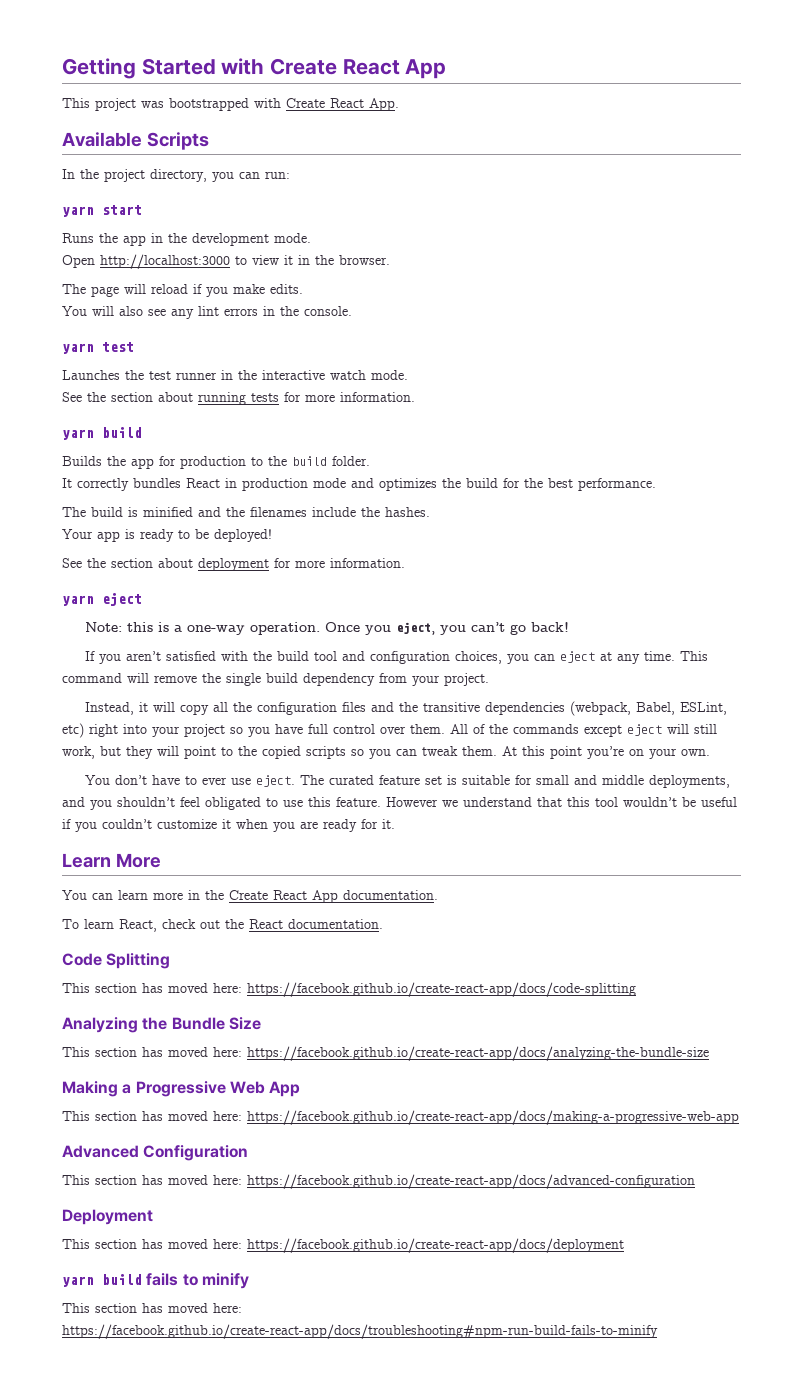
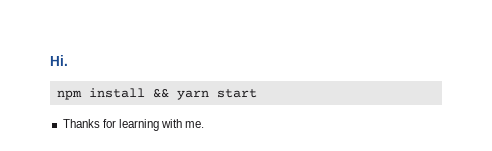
- Getting Started with Create React App
- This project was bootstrapped with Create React App.
- Available Scripts
- In the project directory, you can run:
- yarn start
- Runs the app in the development mode.
- Open http://localhost:3000 to view it in the browser.
- The page will reload if you make edits.
- You will also see any lint errors in the console.
- yarn test
- Launches the test runner in the interactive watch mode.
- See the section about running tests for more information.
- yarn build
- Builds the app for production to the build folder.
- It correctly bundles React in production mode and optimizes the build for the best performance.
- The build is minified and the filenames include the hashes.
- Your app is ready to be deployed!
- See the section about deployment for more information.
- yarn eject
- Note: this is a one-way operation. Once you eject, you can’t go back!
- If you aren’t satisfied with the build tool and configuration choices, you can eject at any time. This command will remove the single build dependency from your project.
- Instead, it will copy all the configuration files and the transitive dependencies (webpack, Babel, ESLint, etc) right into your project so you have full control over them. All of the commands except eject will still work, but they will point to the copied scripts so you can tweak them. At this point you’re on your own.
- You don’t have to ever use eject. The curated feature set is suitable for small and middle deployments, and you shouldn’t feel obligated to use this feature. However we understand that this tool wouldn’t be useful if you couldn’t customize it when you are ready for it.
- Learn More
- You can learn more in the Create React App documentation.
- To learn React, check out the React documentation.
- Code Splitting
- This section has moved here: https://facebook.github.io/create-react-app/docs/code-splitting
- Analyzing the Bundle Size
- This section has moved here: https://facebook.github.io/create-react-app/docs/analyzing-the-bundle-size
- Making a Progressive Web App
- This section has moved here: https://facebook.github.io/create-react-app/docs/making-a-progressive-web-app
- Advanced Configuration
- This section has moved here: https://facebook.github.io/create-react-app/docs/advanced-configuration
- Deployment
- This section has moved here: https://facebook.github.io/create-react-app/docs/deployment
- yarn build fails to minify
- This section has moved here: https://facebook.github.io/create-react-app/docs/troubleshooting#npm-run-build-fails-to-minify
+ Hi.
+ npm install && yarn start
+ Thanks for learning with me.

